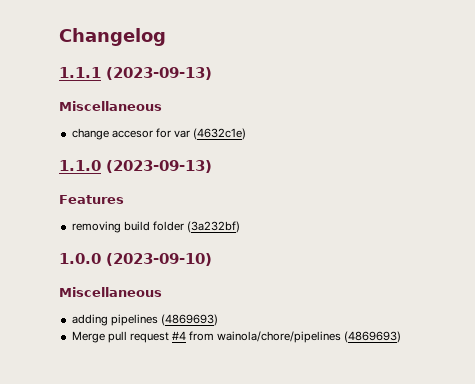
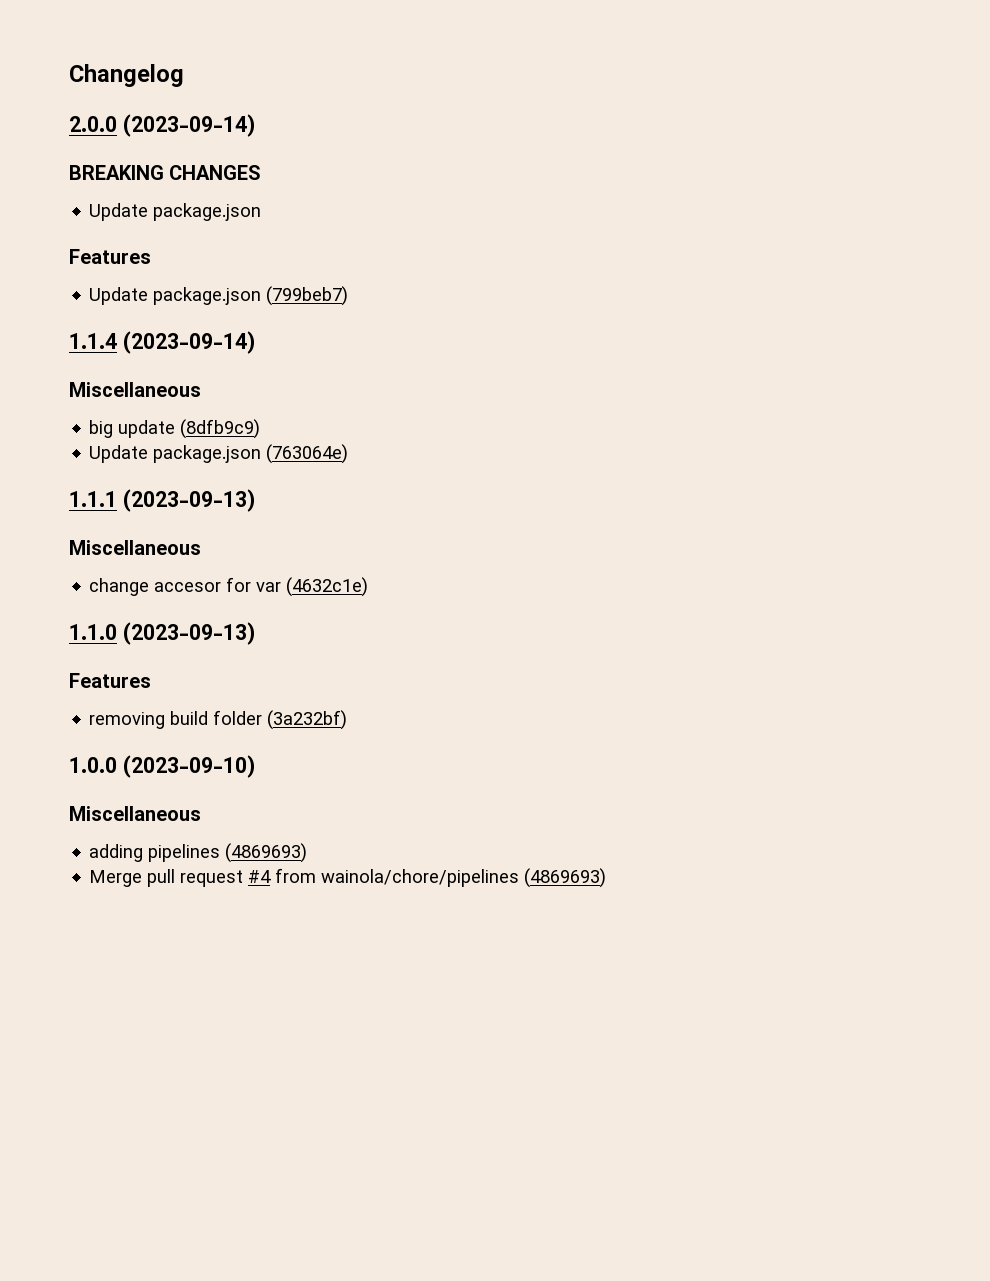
+ 2.0.0 (2023-09-14)
+ BREAKING CHANGES
+ Update package.json
+ Features
+ Update package.json (799beb7)
+ 1.1.4 (2023-09-14)
+ Miscellaneous
+ big update (8dfb9c9)
+ Update package.json (763064e)

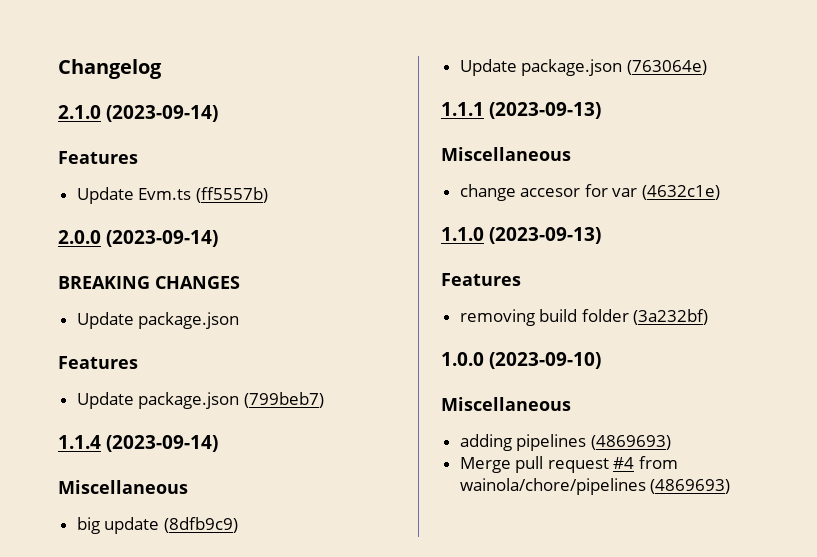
+ 2.1.0 (2023-09-14)
+ Features
+ Update Evm.ts (ff5557b)

